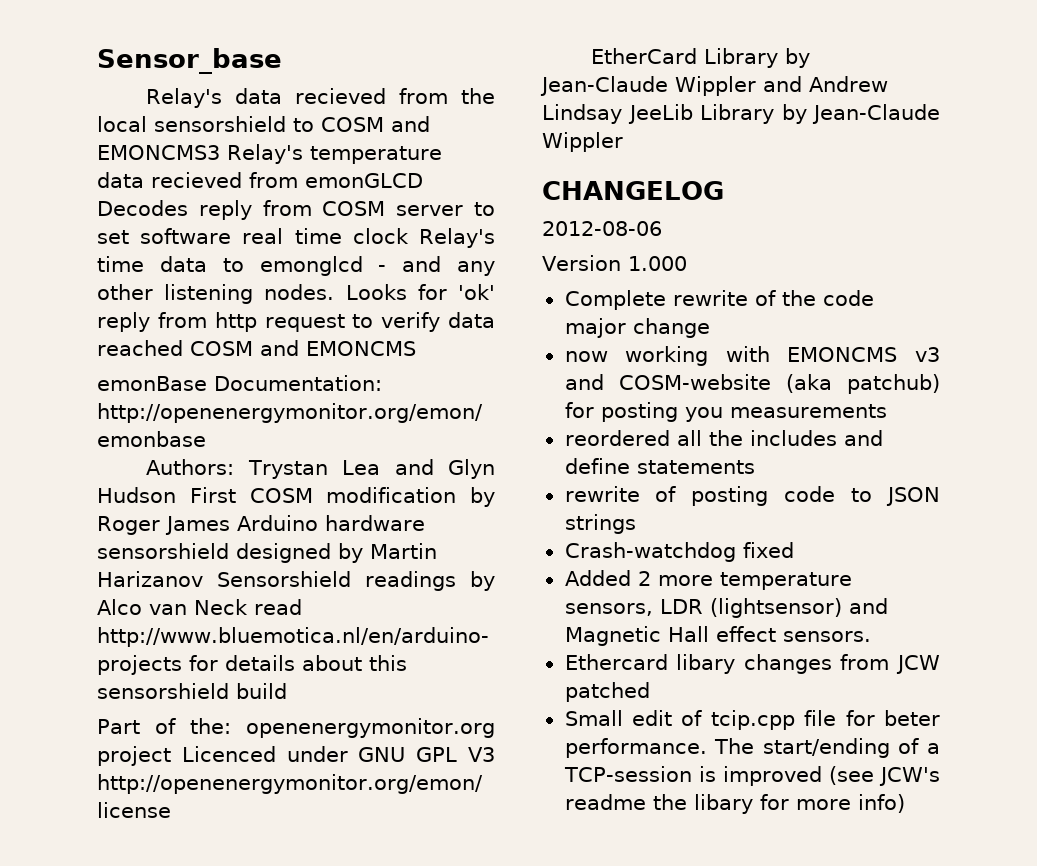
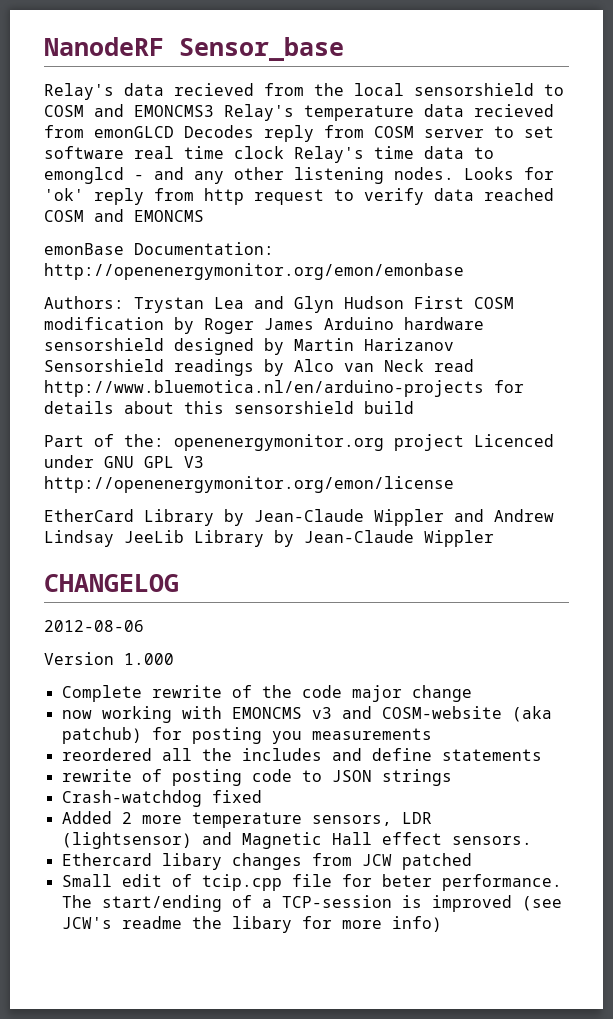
- Sensor_base
+ NanodeRF Sensor_base

